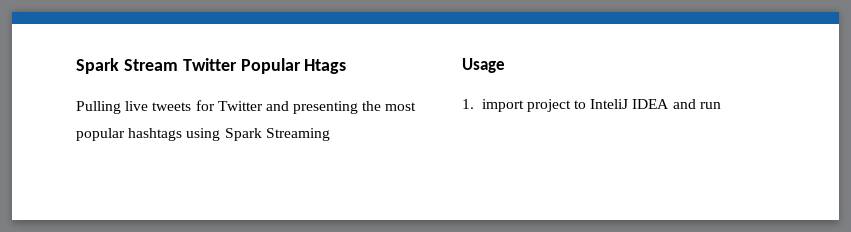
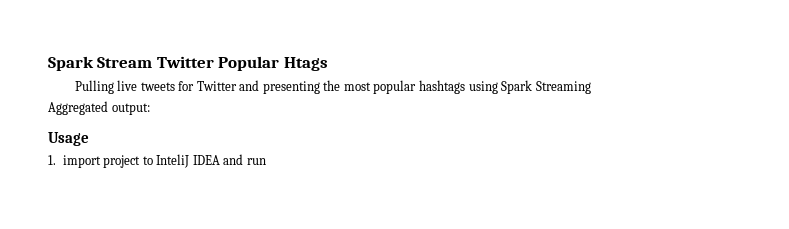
+ Aggregated output:

